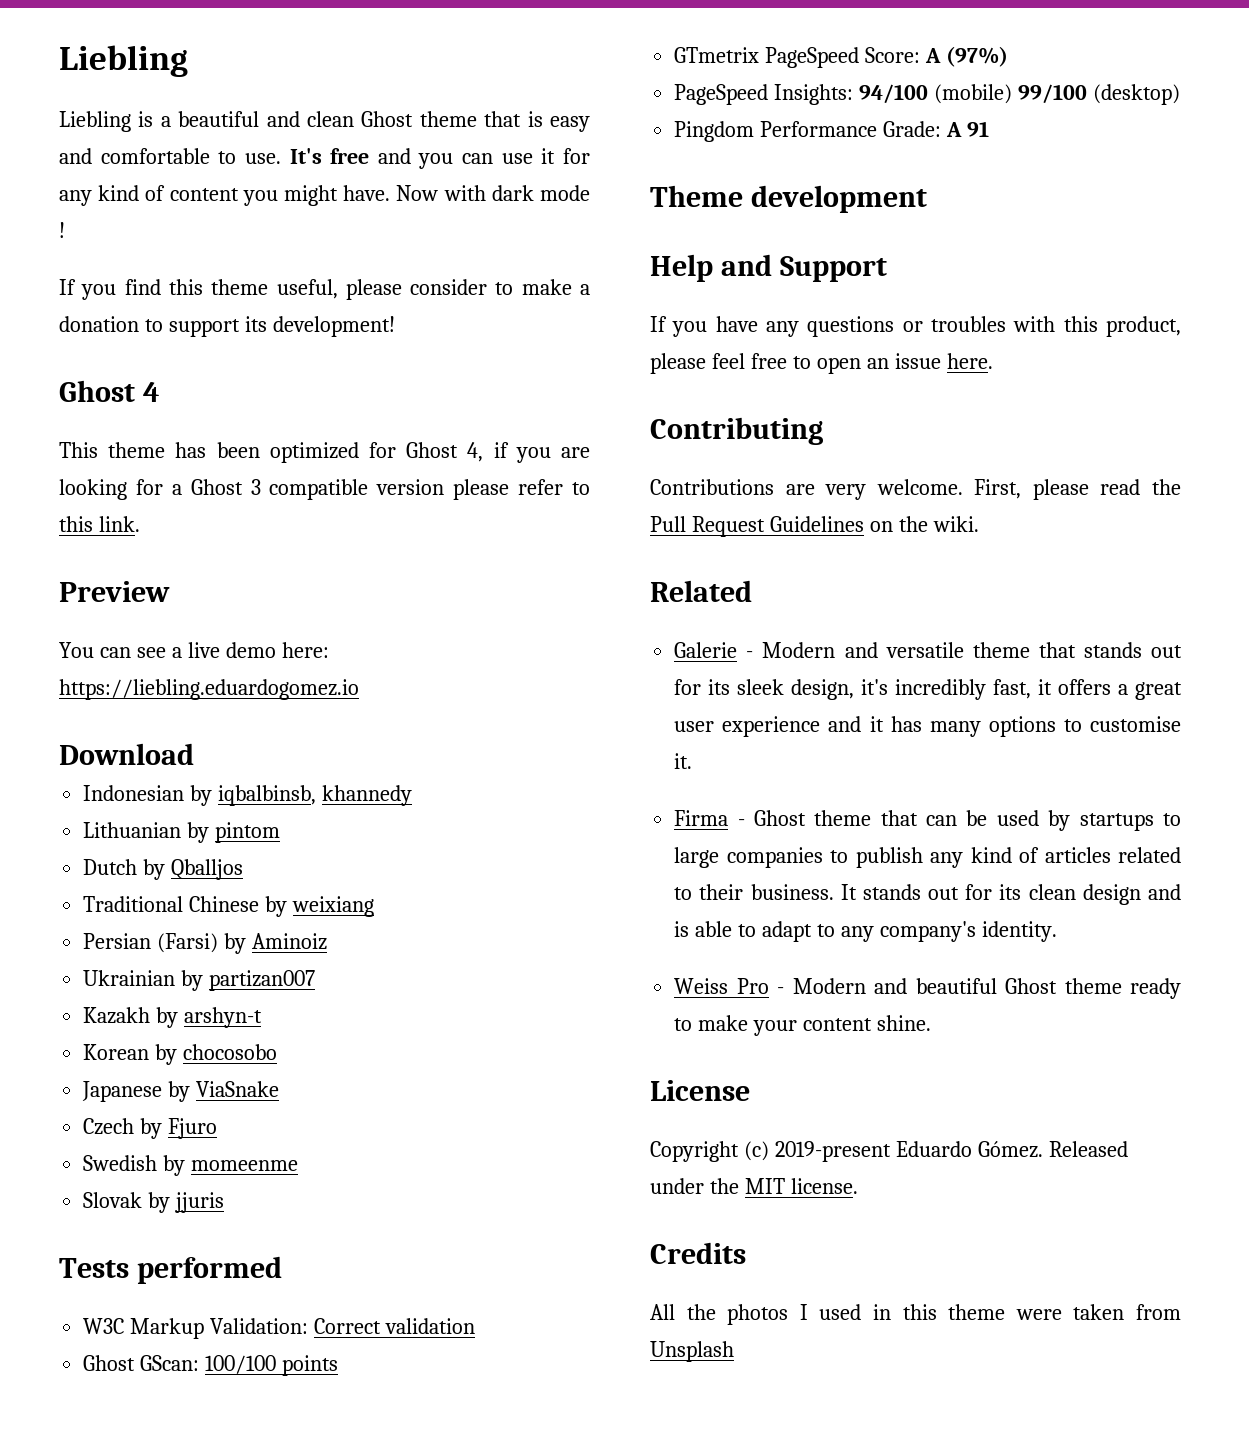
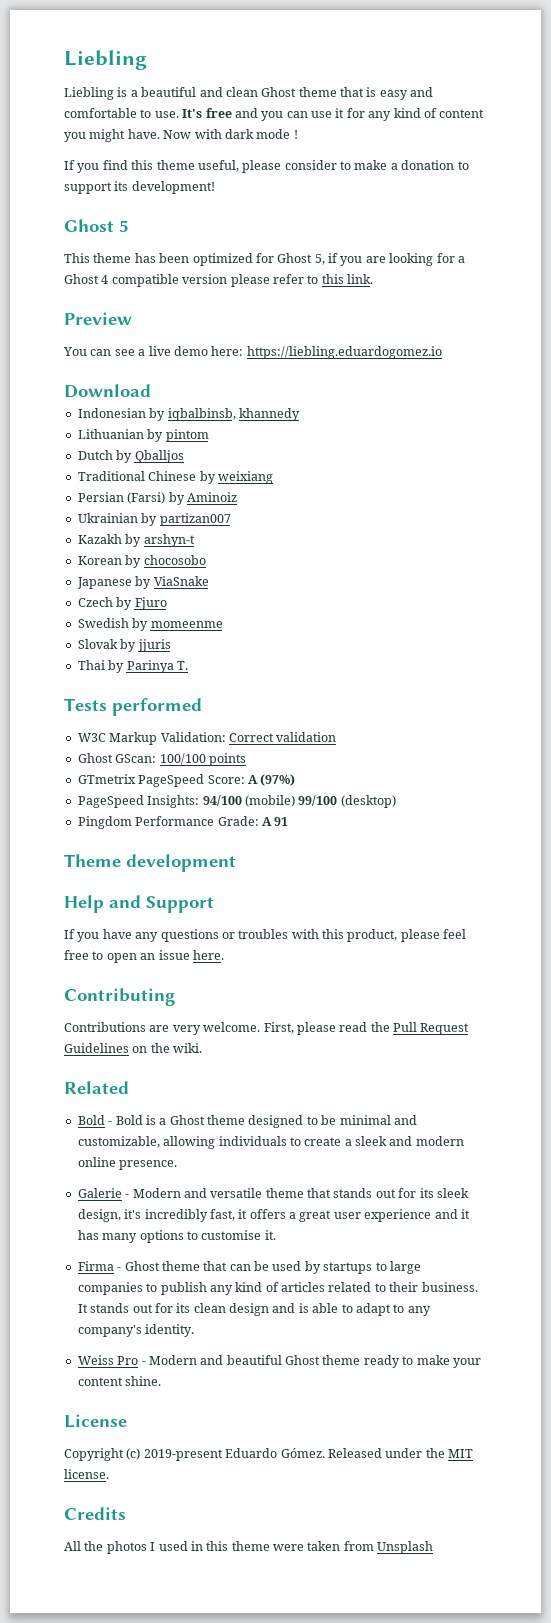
- Ghost 4
+ Ghost 5
- This theme has been optimized for Ghost 4, if you are looking for a Ghost 3 compatible version please refer to this link.
+ This theme has been optimized for Ghost 5, if you are looking for a Ghost 4 compatible version please refer to this link.
+ Thai by Parinya T.
+ Bold - Bold is a Ghost theme designed to be minimal and customizable, allowing individuals to create a sleek and modern online presence.

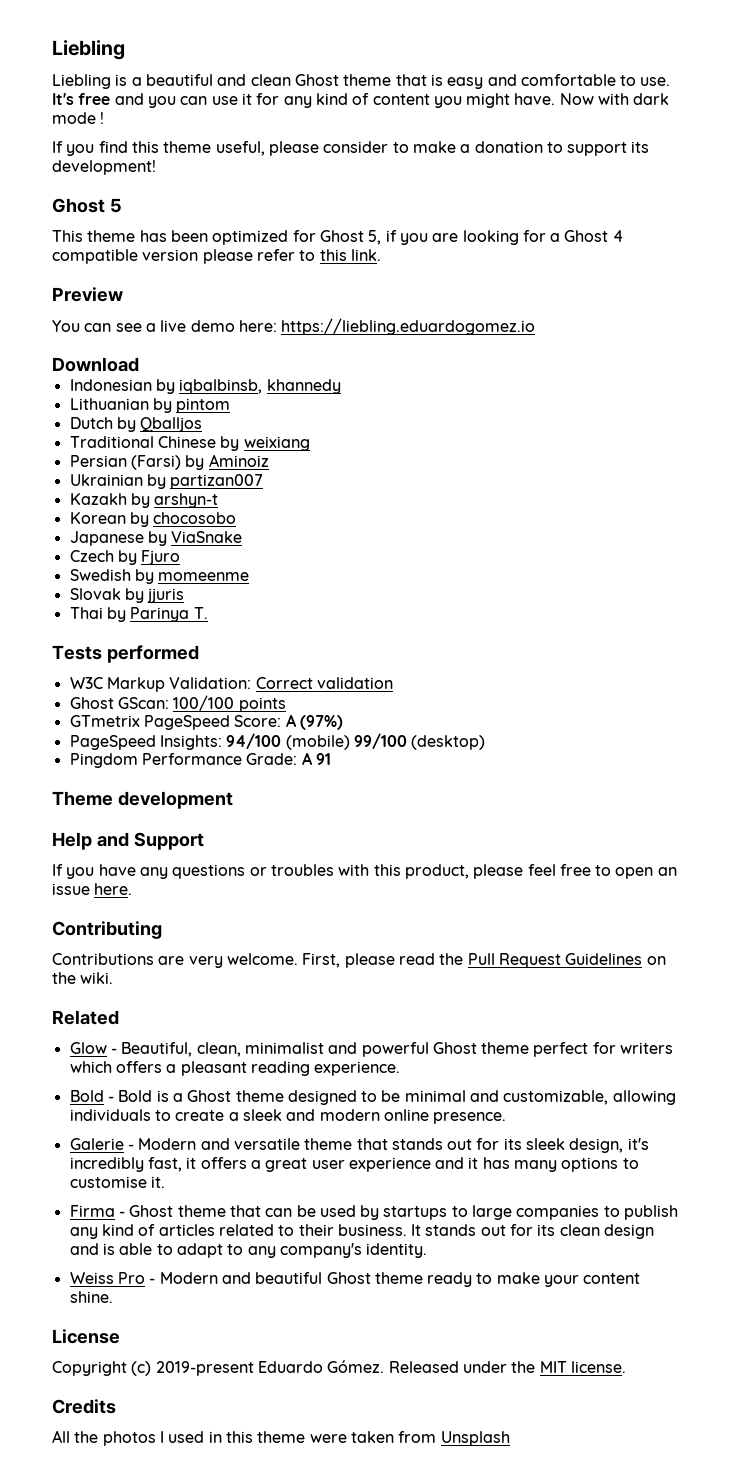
+ Glow - Beautiful, clean, minimalist and powerful Ghost theme perfect for writers which offers a pleasant reading experience.

